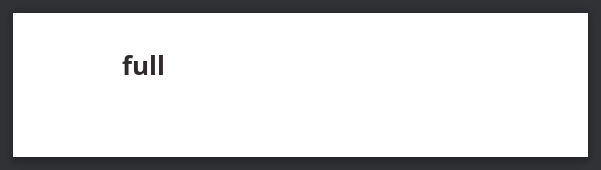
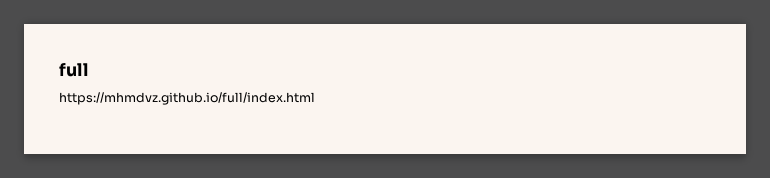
+ https://mhmdvz.github.io/full/index.html

